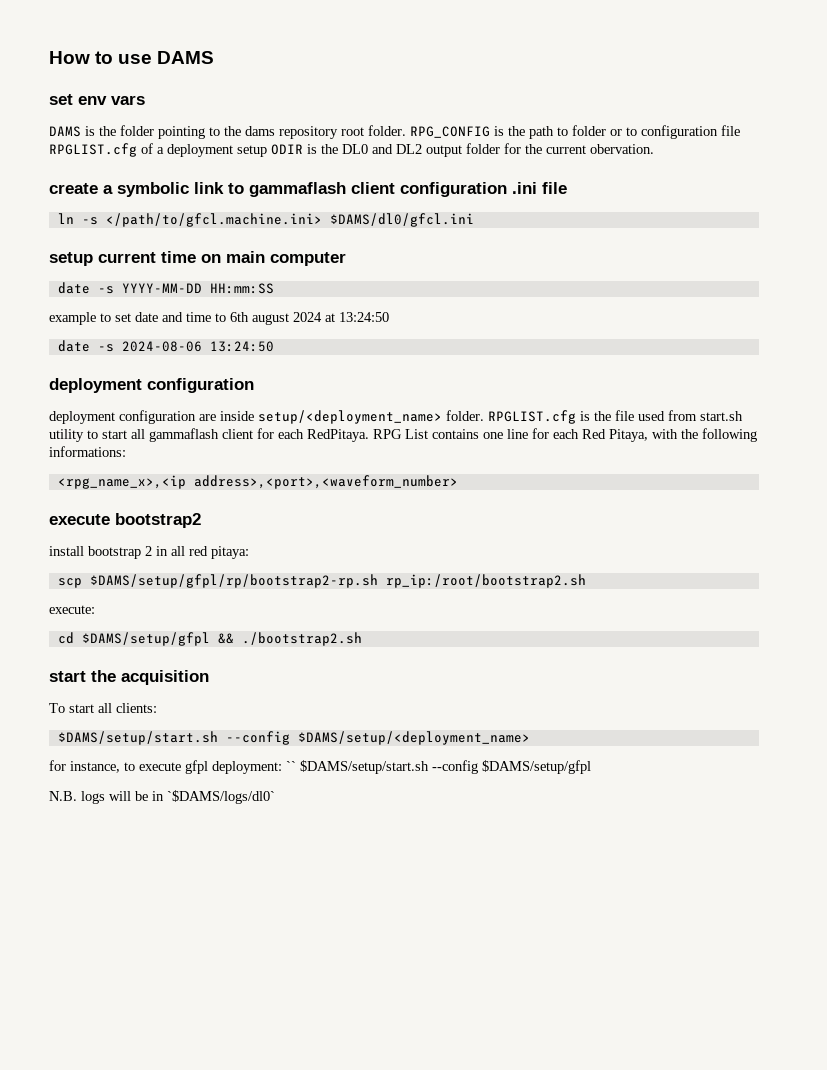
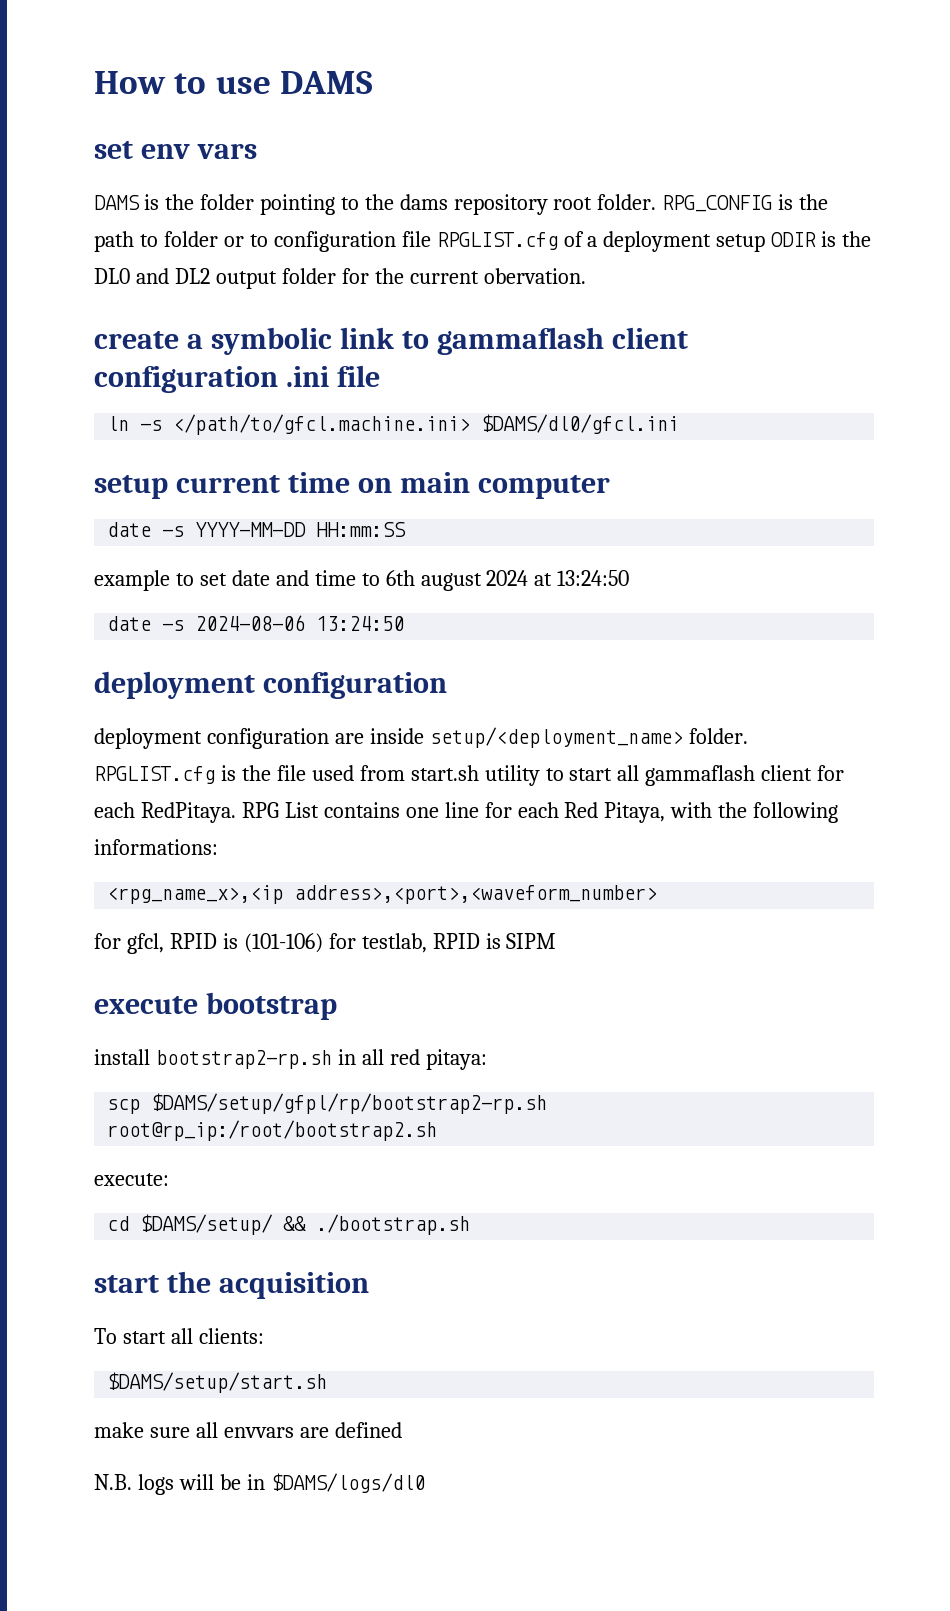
- execute bootstrap2
+ for gfcl, RPID is (101-106) for testlab, RPID is SIPM
+ execute bootstrap
- install bootstrap 2 in all red pitaya:
+ install bootstrap2-rp.sh in all red pitaya:
- scp $DAMS/setup/gfpl/rp/bootstrap2-rp.sh rp_ip:/root/bootstrap2.sh
+ scp $DAMS/setup/gfpl/rp/bootstrap2-rp.sh root@rp_ip:/root/bootstrap2.sh
- cd $DAMS/setup/gfpl && ./bootstrap2.sh
+ cd $DAMS/setup/ && ./bootstrap.sh
- $DAMS/setup/start.sh --config $DAMS/setup/<deployment_name>
- for instance, to execute gfpl deployment: `` $DAMS/setup/start.sh --config $DAMS/setup/gfpl
+ $DAMS/setup/start.sh
+ make sure all envvars are defined
- N.B. logs will be in `$DAMS/logs/dl0`
+ N.B. logs will be in $DAMS/logs/dl0

